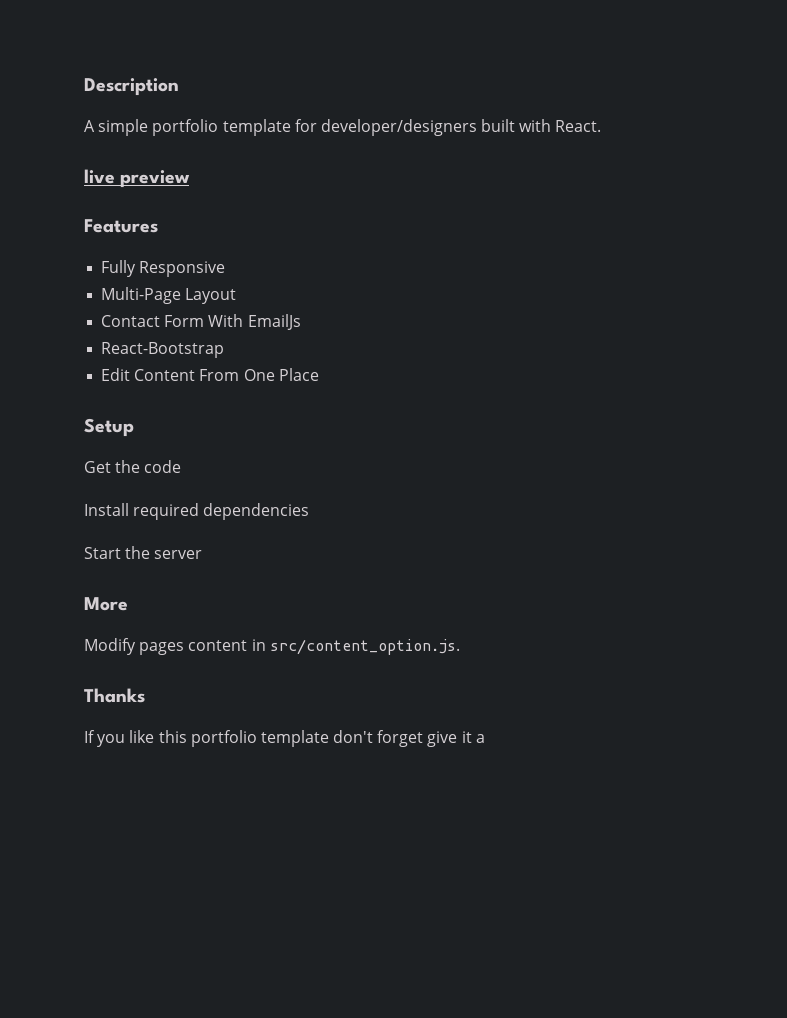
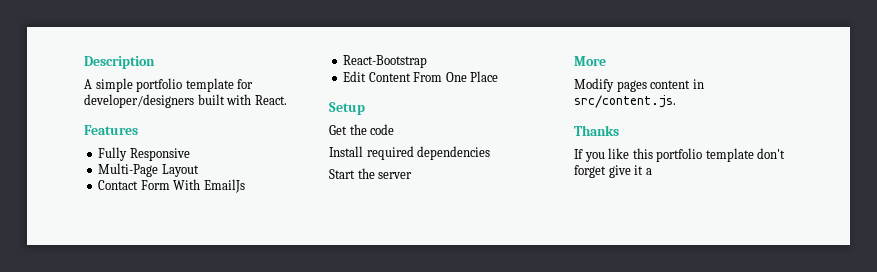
- live preview
- Modify pages content in src/content_option.js.
+ Modify pages content in src/content.js.

